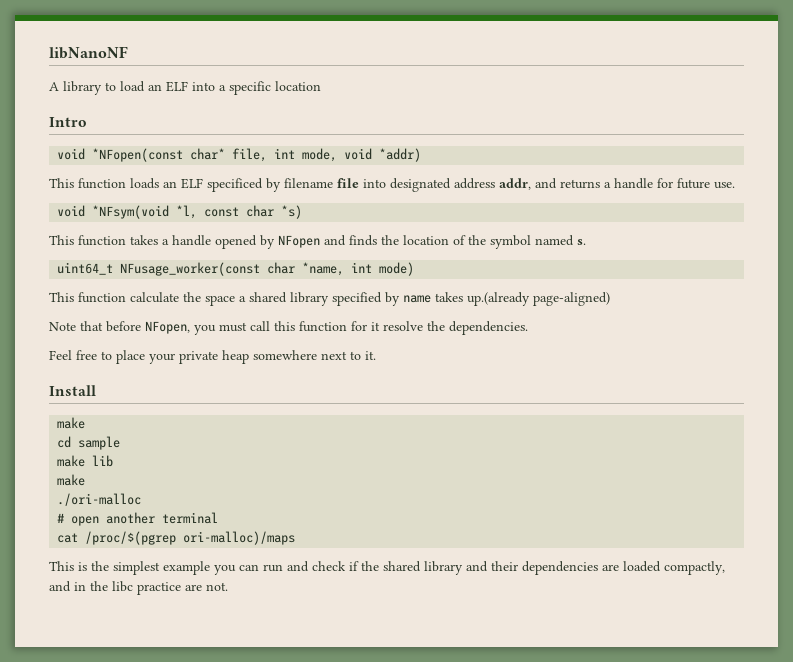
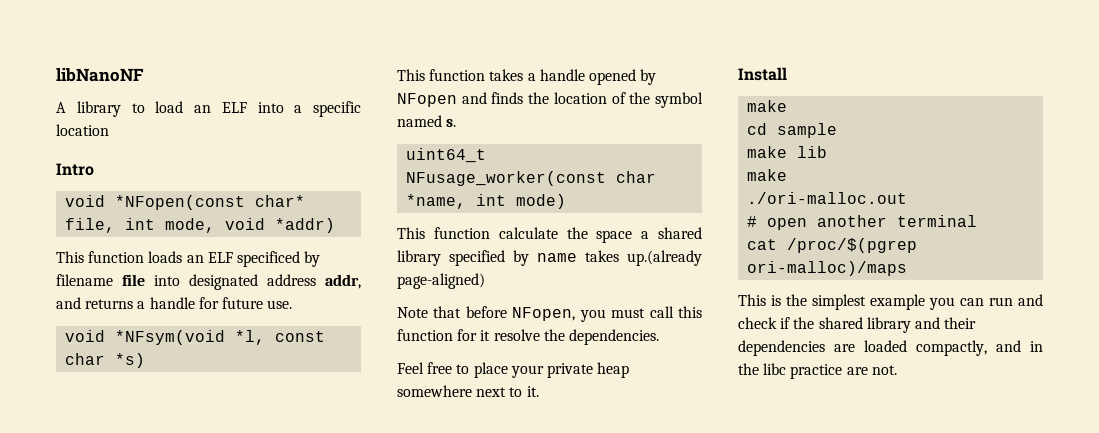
- ./ori-malloc
+ ./ori-malloc.out

